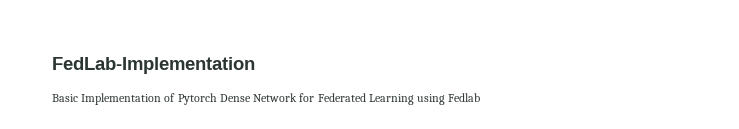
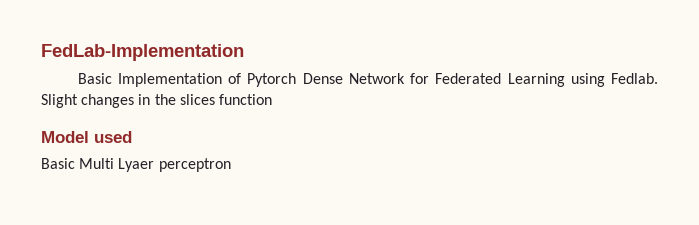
- Basic Implementation of Pytorch Dense Network for Federated Learning using Fedlab
+ Basic Implementation of Pytorch Dense Network for Federated Learning using Fedlab. Slight changes in the slices function
+ Model used
+ Basic Multi Lyaer perceptron

